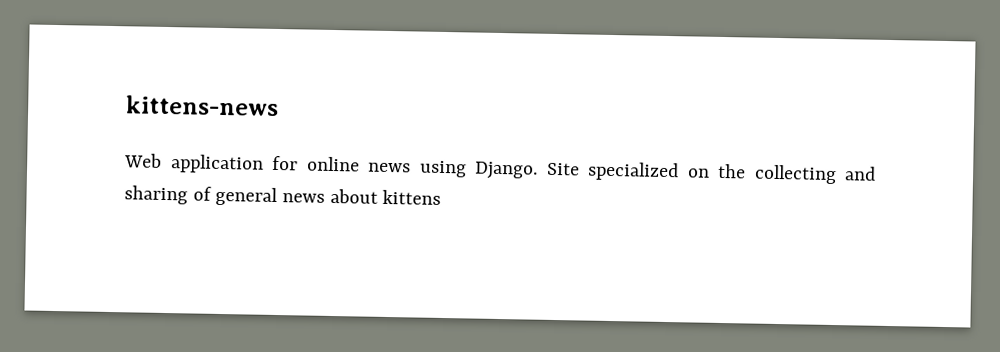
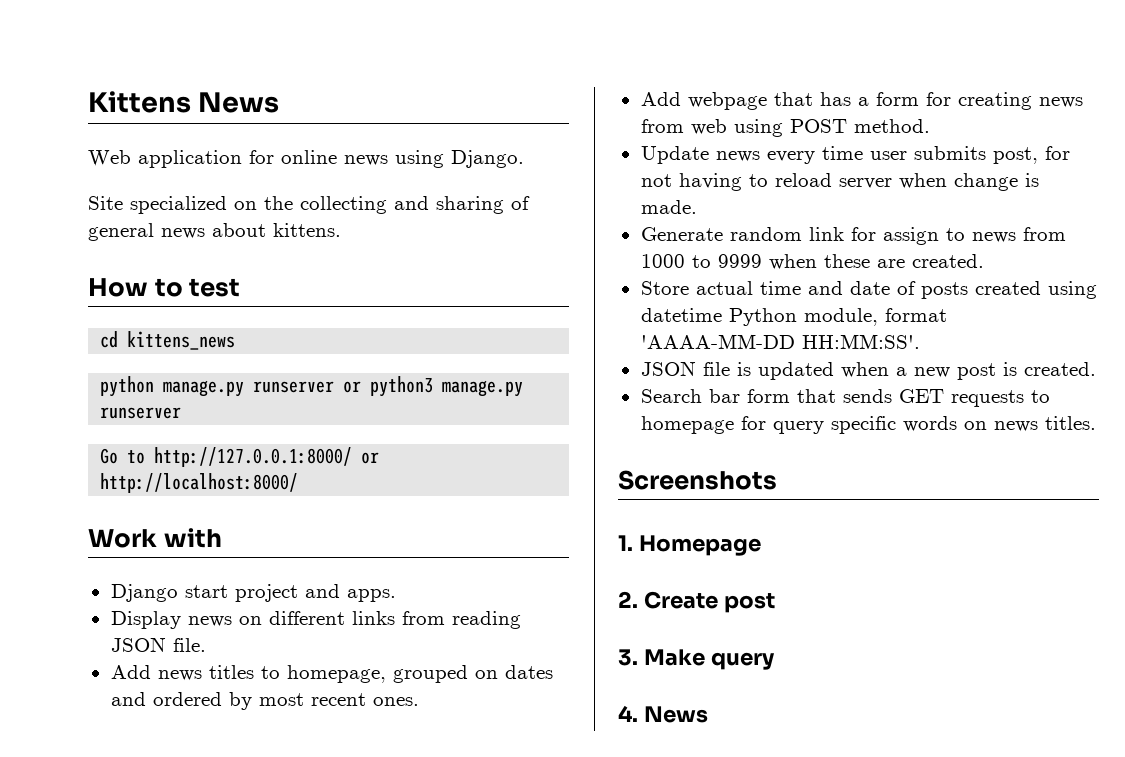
- kittens-news
+ Kittens News
- Web application for online news using Django. Site specialized on the collecting and sharing of general news about kittens
+ Web application for online news using Django.
+ Site specialized on the collecting and sharing of general news about kittens.
+ How to test
+ cd kittens_news
+ python manage.py runserver or python3 manage.py runserver
+ Go to http://127.0.0.1:8000/ or http://localhost:8000/
+ Work with
+ Django start project and apps.
+ Display news on different links from reading JSON file.
+ Add news titles to homepage, grouped on dates and ordered by most recent ones.
+ Add webpage that has a form for creating news from web using POST method.
+ Update news every time user submits post, for not having to reload server when change is made.
+ Generate random link for assign to news from 1000 to 9999 when these are created.
+ Store actual time and date of posts created using datetime Python module, format 'AAAA-MM-DD HH:MM:SS'.
+ JSON file is updated when a new post is created.
+ Search bar form that sends GET requests to homepage for query specific words on news titles.
+ Screenshots
+ 1. Homepage
+ 2. Create post
+ 3. Make query
+ 4. News

